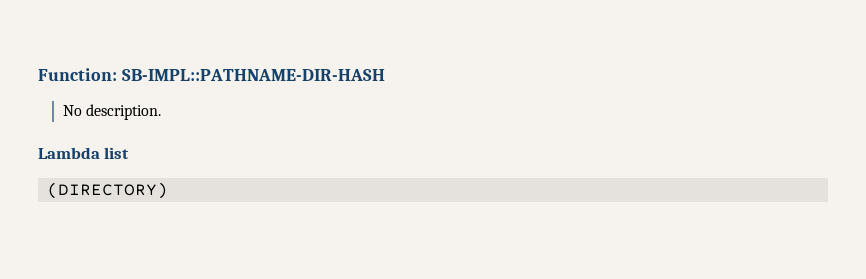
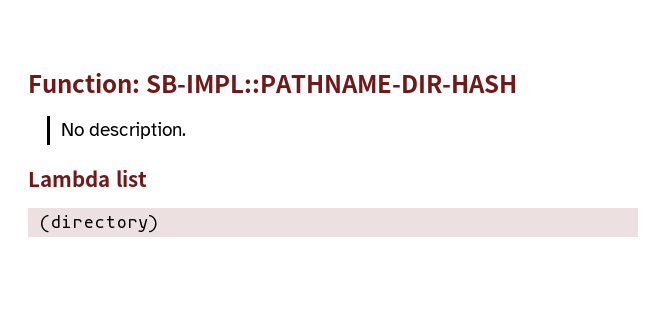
- (DIRECTORY)
+ (directory)

